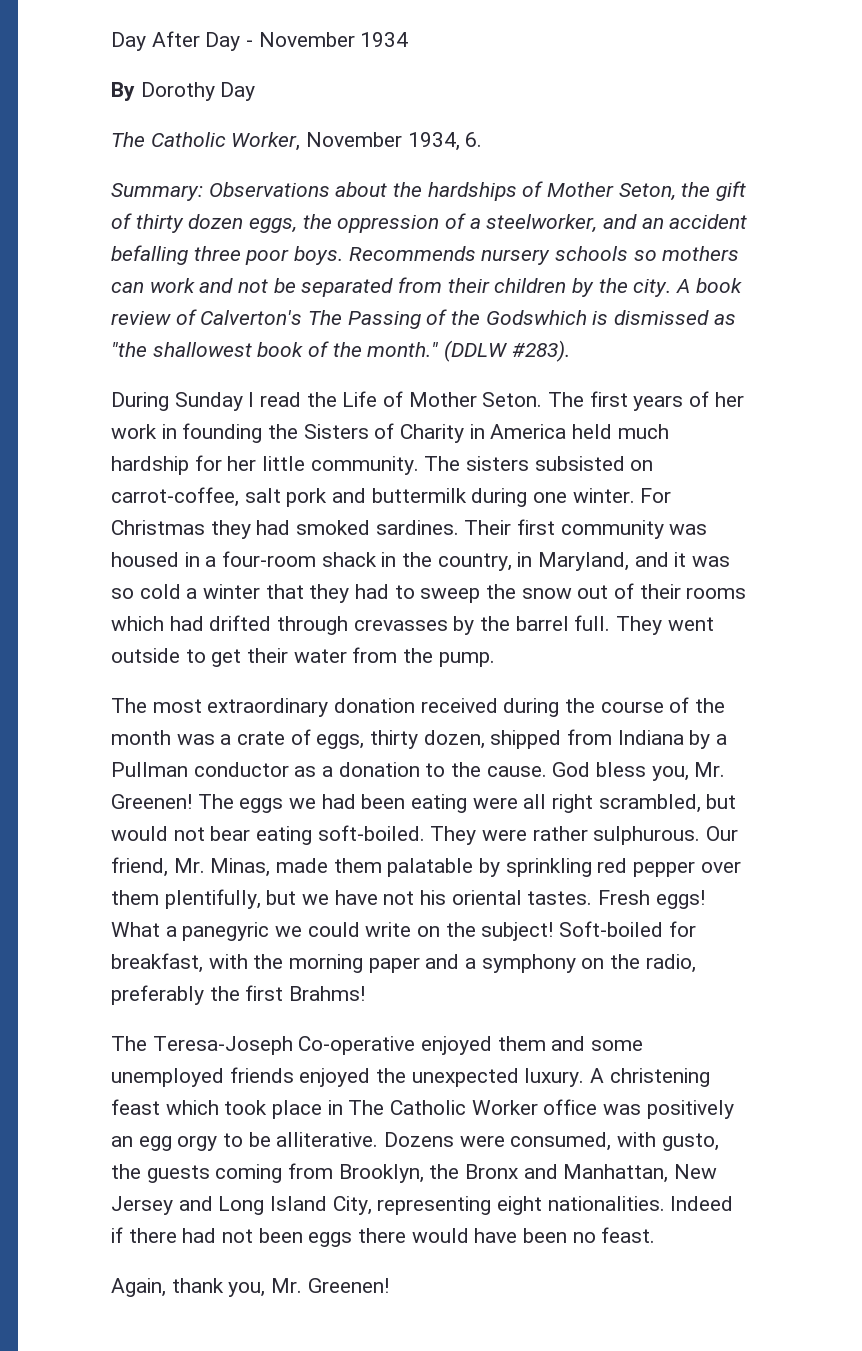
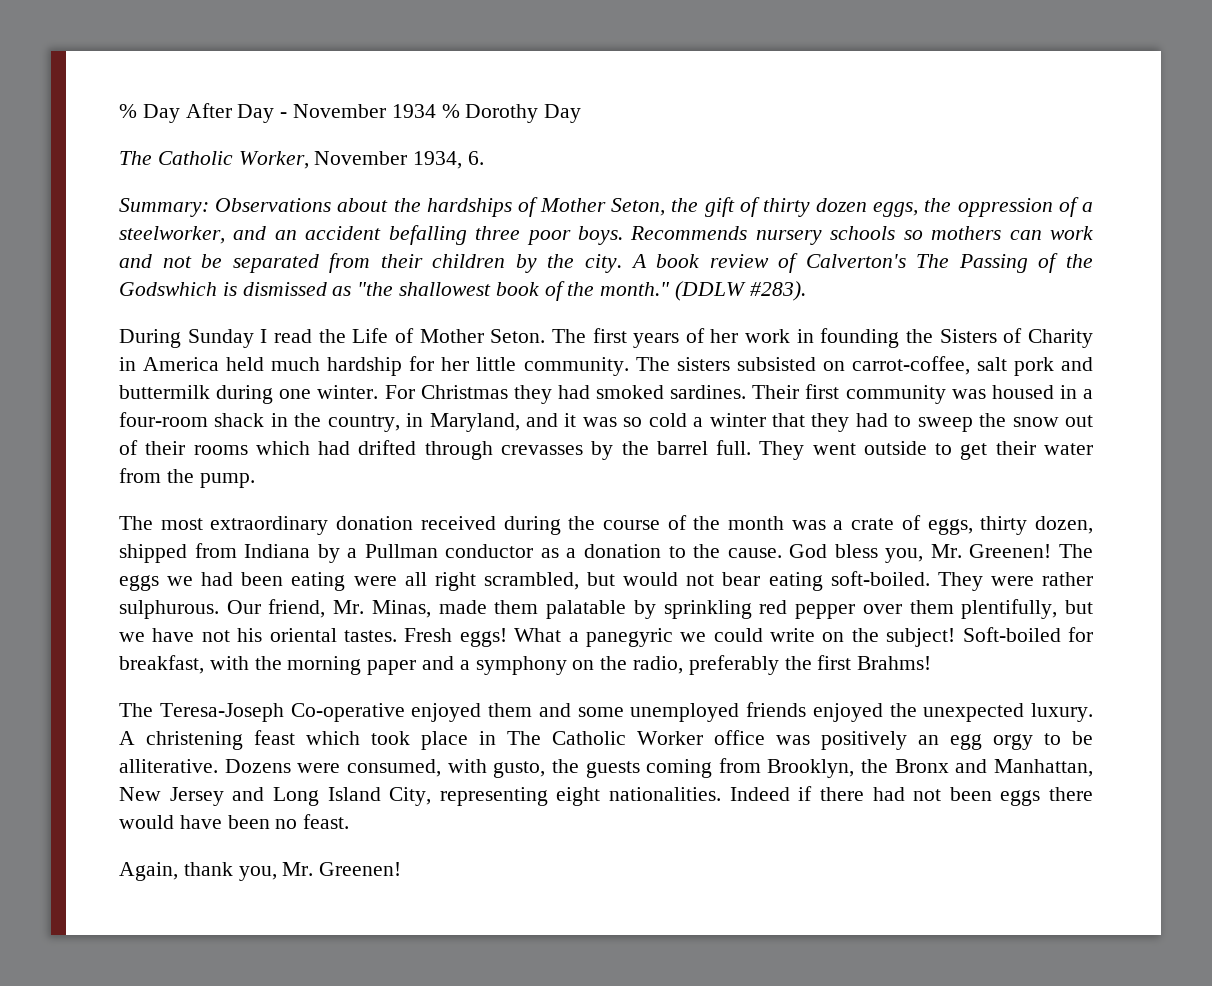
- Day After Day - November 1934
- By Dorothy Day
+ % Day After Day - November 1934 % Dorothy Day

